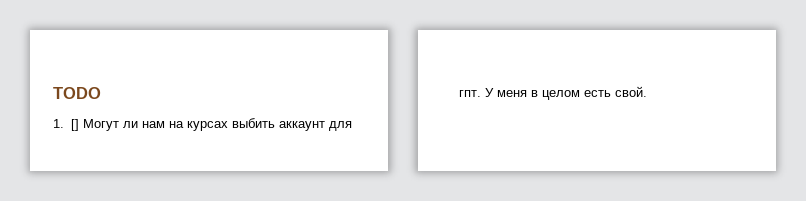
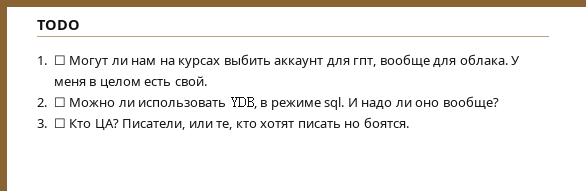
- 1. [] Могут ли нам на курсах выбить аккаунт для гпт.
+ 1. ☐ Могут ли нам на курсах выбить аккаунт для гпт, вообще для облака.
+ 2. ☐ Можно ли использовать YDB, в режиме sql. И надо ли оно вообще?
+ 3. ☐ Кто ЦА? Писатели, или те, кто хотят писать но боятся.

